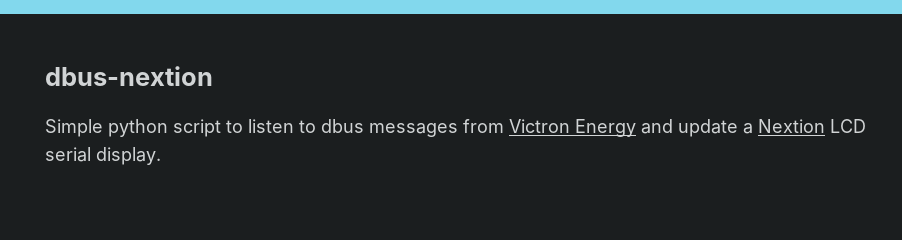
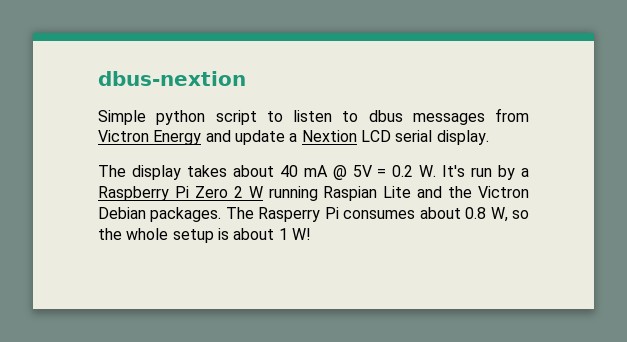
+ The display takes about 40 mA @ 5V = 0.2 W. It's run by a Raspberry Pi Zero 2 W running Raspian Lite and the Victron Debian packages. The Rasperry Pi consumes about 0.8 W, so the whole setup is about 1 W!

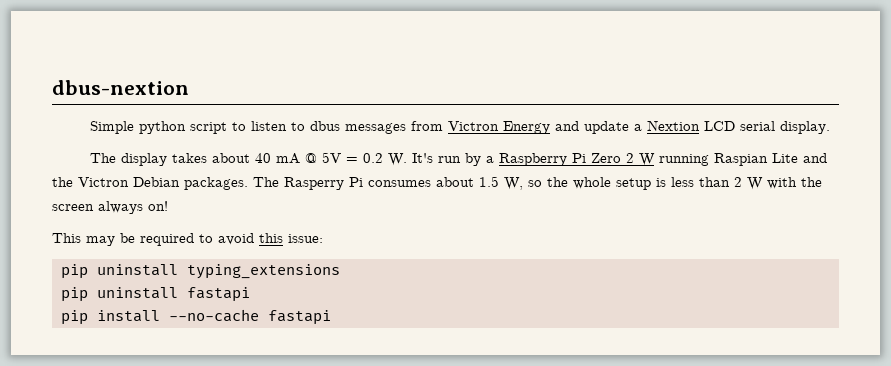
- The Rasperry Pi consumes about 0.8 W, so the whole setup is about 1 W!
+ The Rasperry Pi consumes about 1.5 W, so the whole setup is less than 2 W with the screen always on!
+ This may be required to avoid this issue:
+ pip uninstall typing_extensions
+ pip uninstall fastapi
+ pip install --no-cache fastapi

